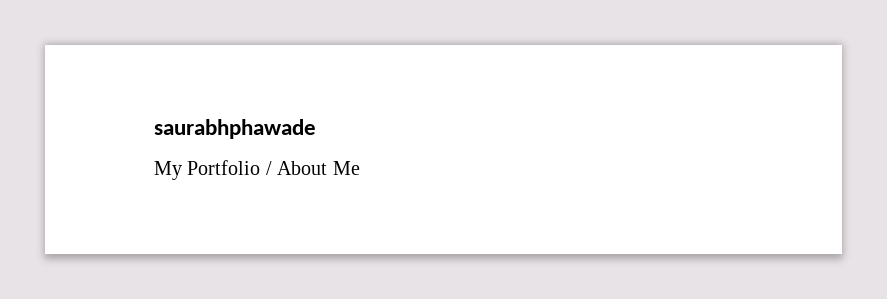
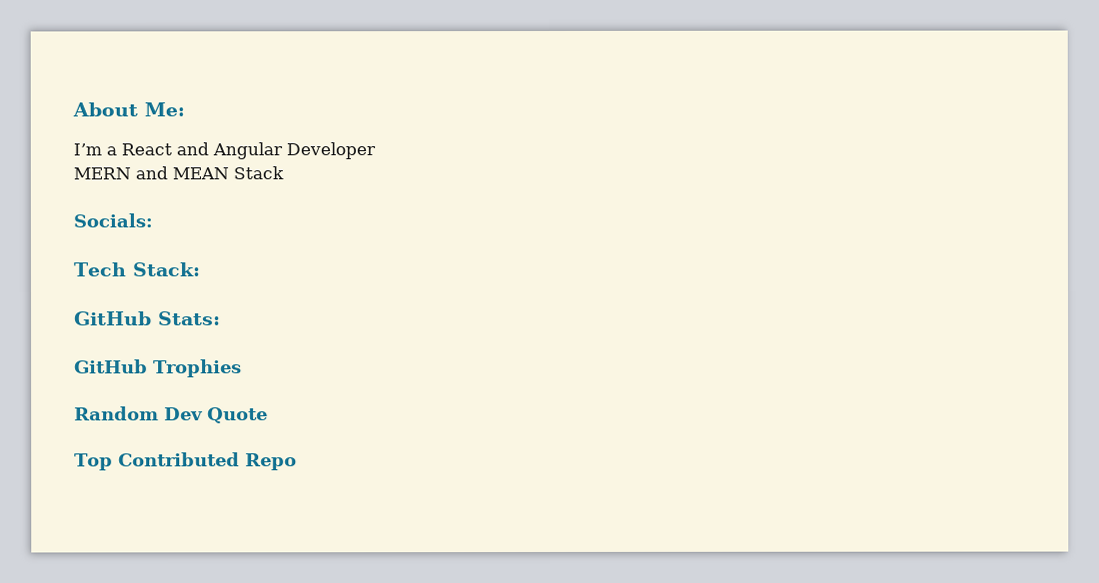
- saurabhphawade
- My Portfolio / About Me
+ About Me:
+ I’m a React and Angular Developer
+ MERN and MEAN Stack
+ Socials:
+ Tech Stack:
+ GitHub Stats:
+ GitHub Trophies
+ Random Dev Quote
+ Top Contributed Repo

